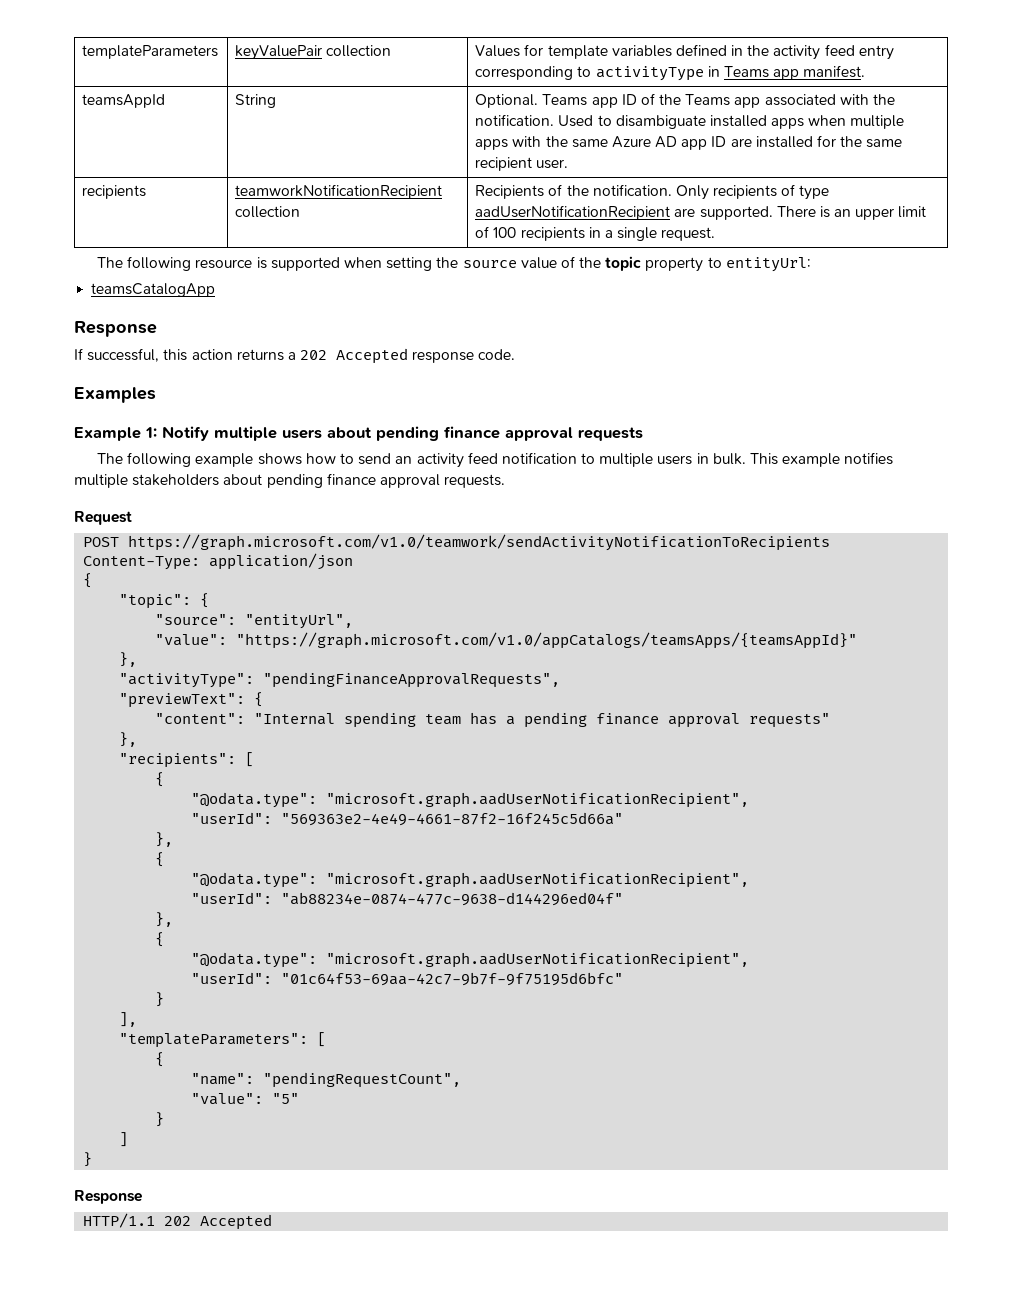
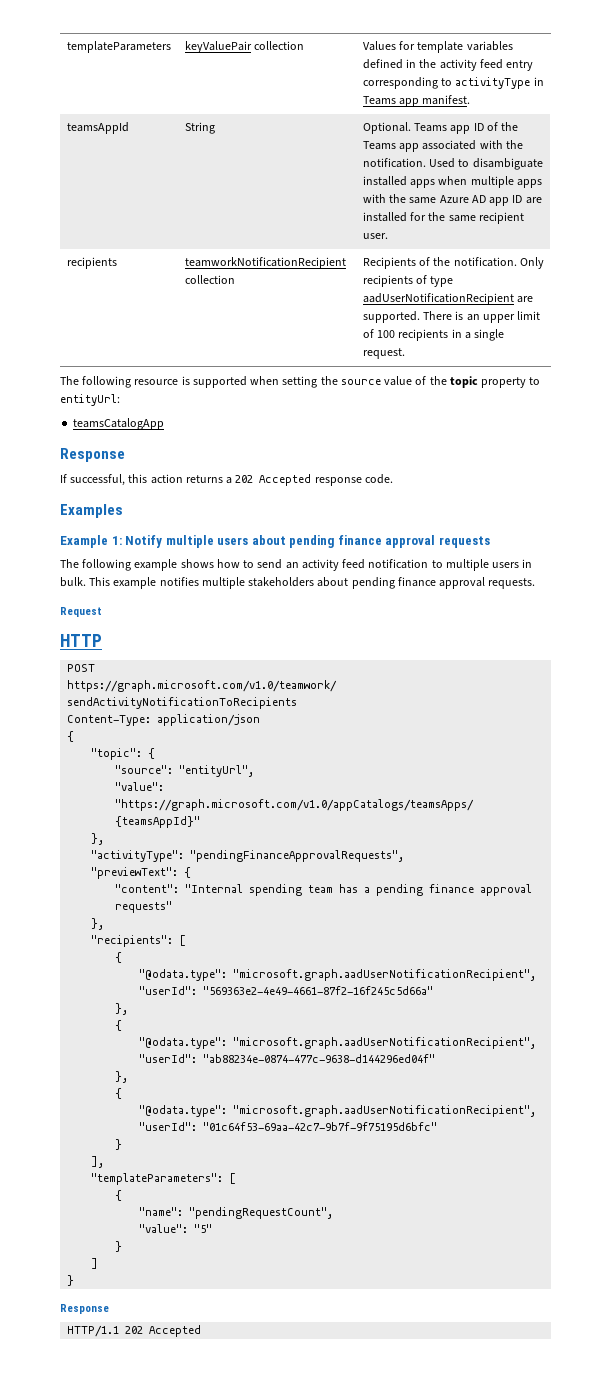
+ HTTP

